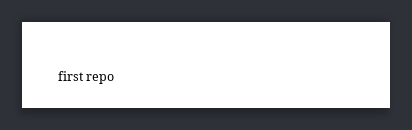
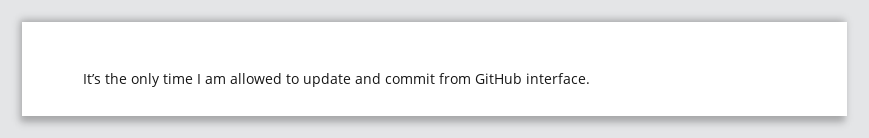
- first repo
+ It’s the only time I am allowed to update and commit from GitHub interface.

